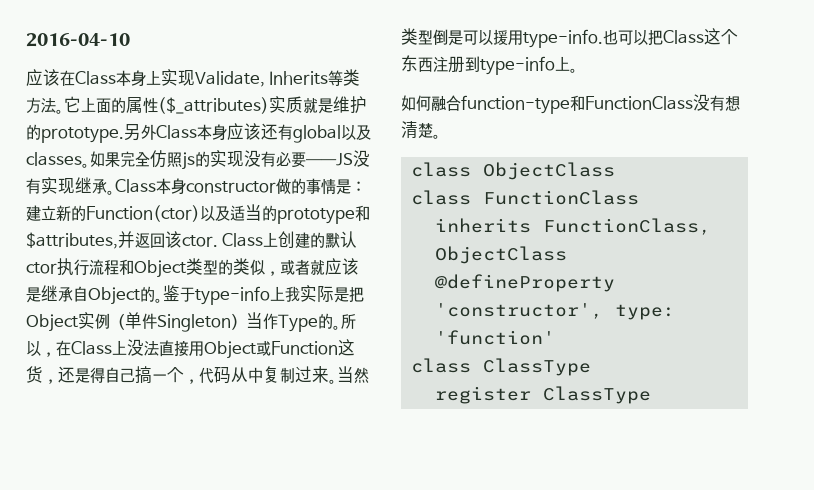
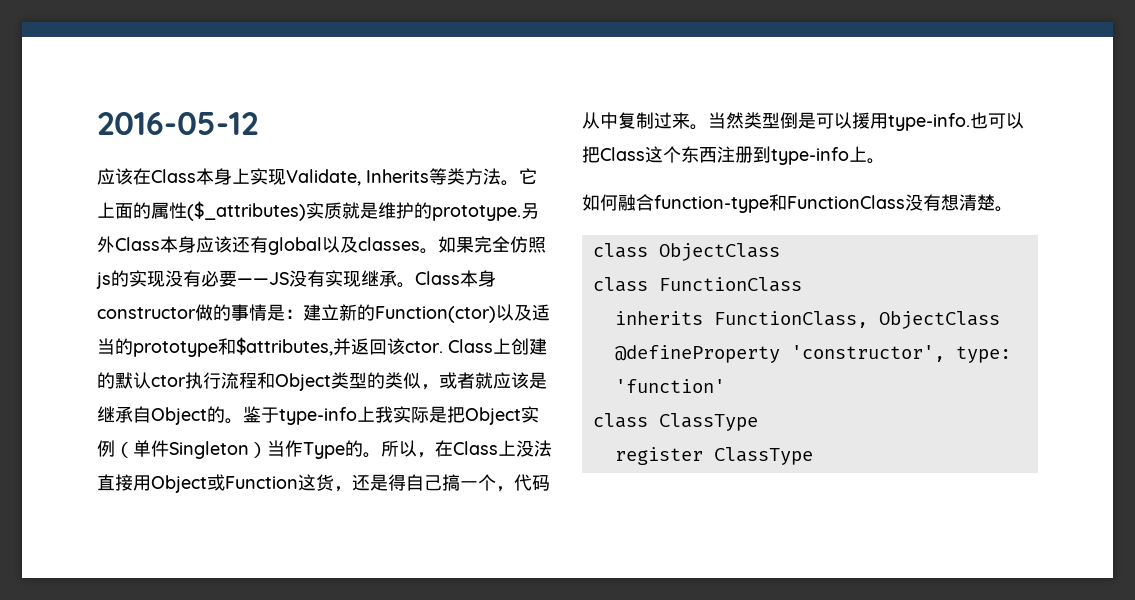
- 2016-04-10
+ 2016-05-12

